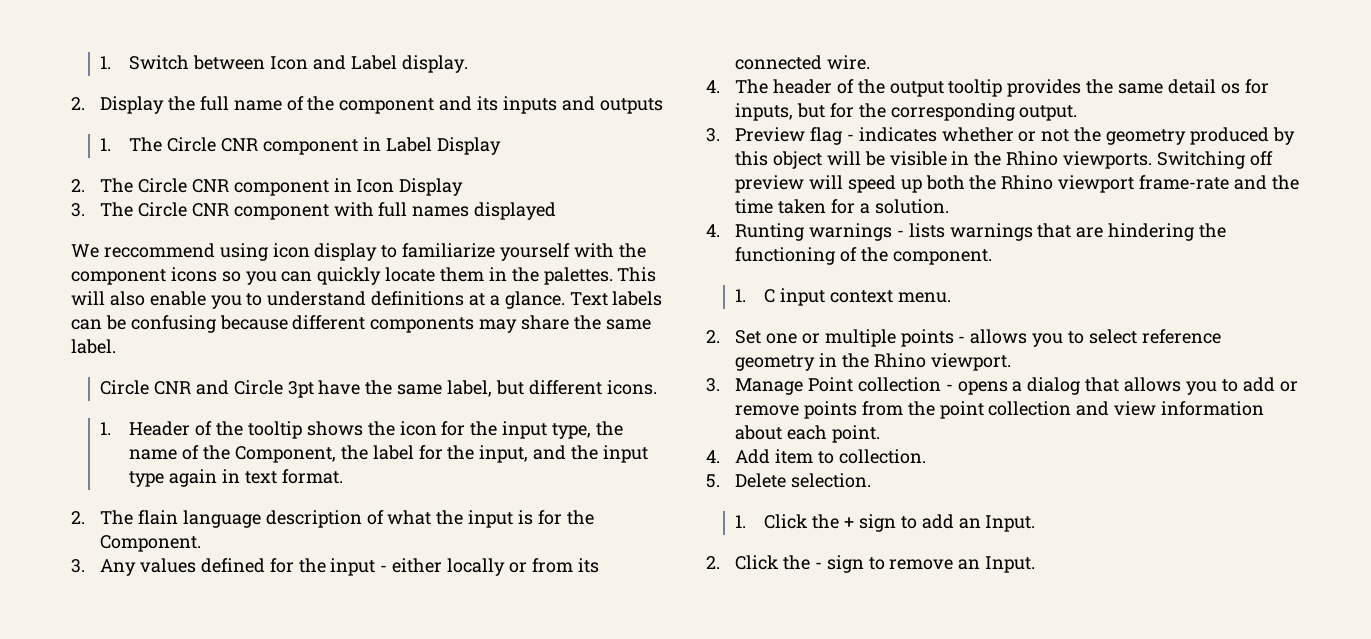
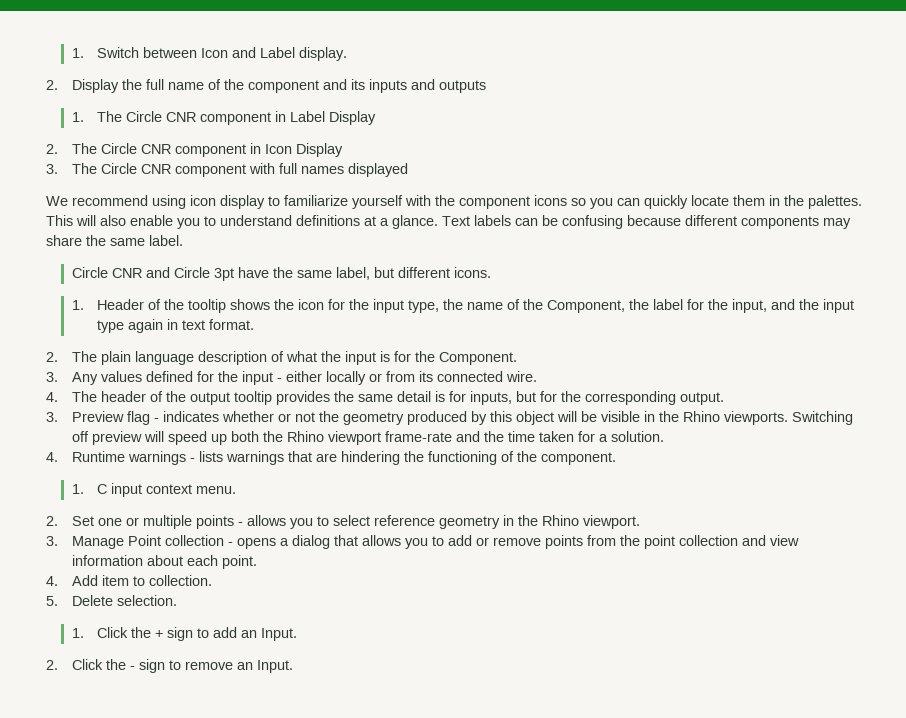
- We reccommend using icon display to familiarize yourself with the component icons so you can quickly locate them in the palettes.
+ We recommend using icon display to familiarize yourself with the component icons so you can quickly locate them in the palettes.
- 2. The flain language description of what the input is for the Component.
+ 2. The plain language description of what the input is for the Component.
- 4. The header of the output tooltip provides the same detail os for inputs, but for the corresponding output.
+ 4. The header of the output tooltip provides the same detail is for inputs, but for the corresponding output.
- 4. Runting warnings - lists warnings that are hindering the functioning of the component.
+ 4. Runtime warnings - lists warnings that are hindering the functioning of the component.

